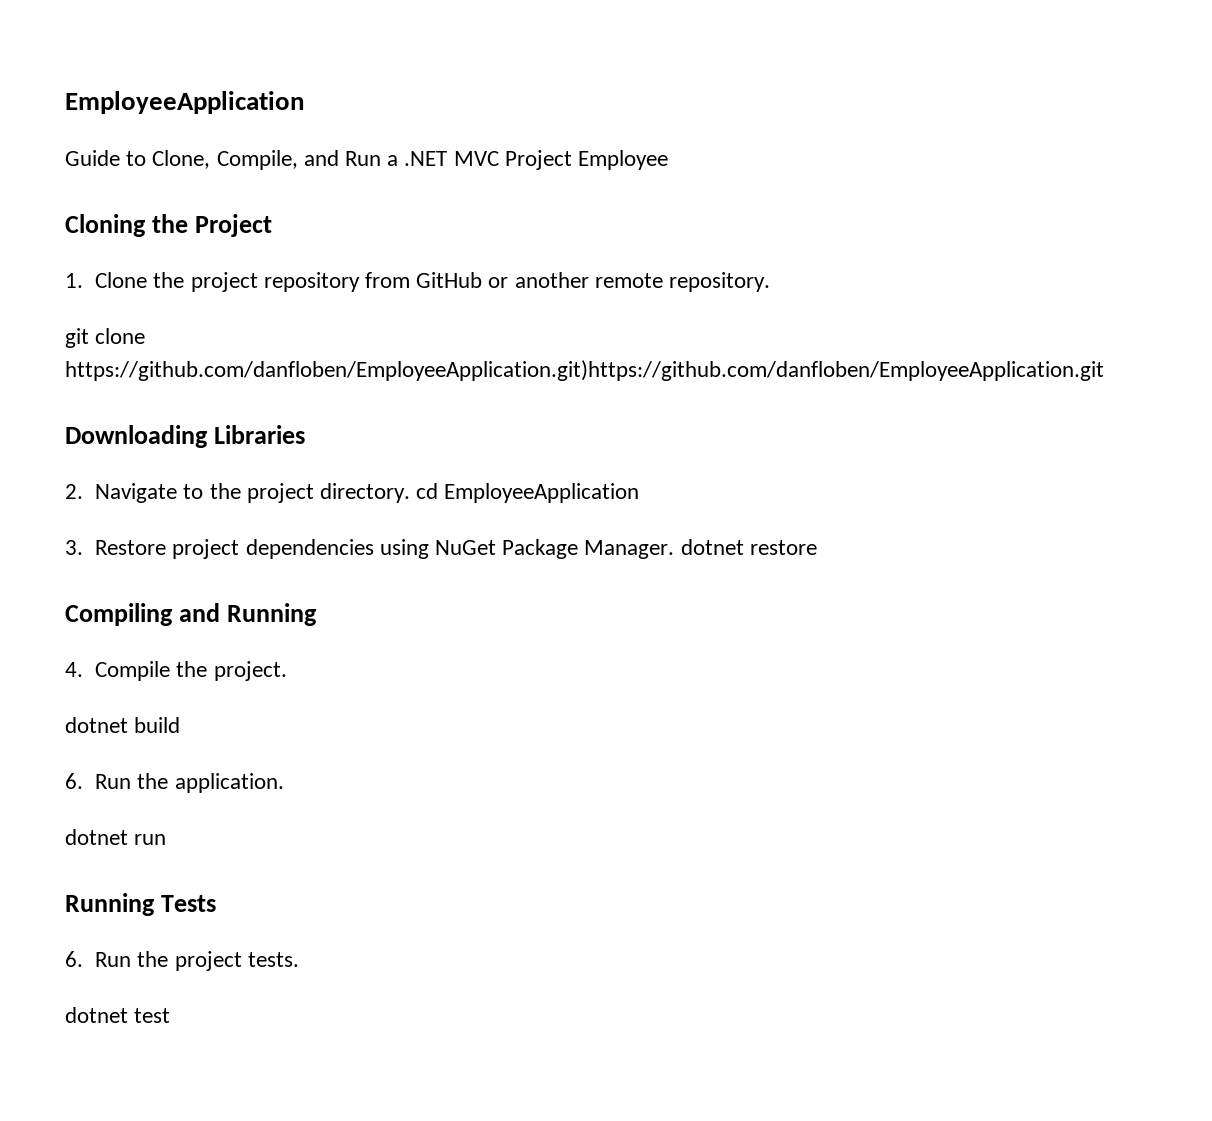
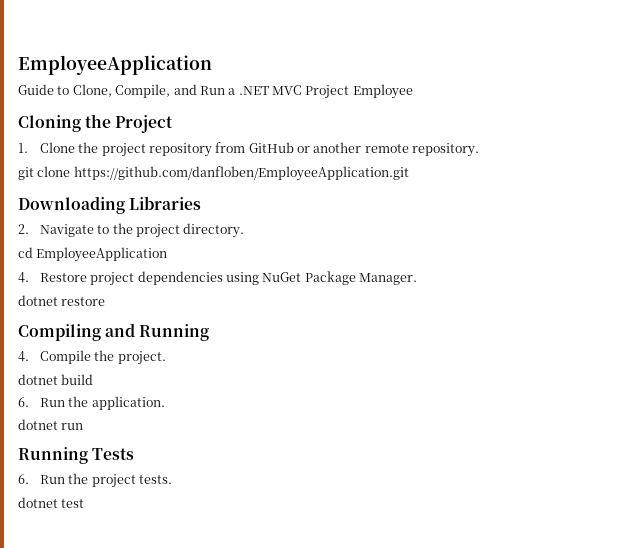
- git clone https://github.com/danfloben/EmployeeApplication.git)https://github.com/danfloben/EmployeeApplication.git
+ git clone https://github.com/danfloben/EmployeeApplication.git
- 2. Navigate to the project directory. cd EmployeeApplication
+ 2. Navigate to the project directory.
+ cd EmployeeApplication
- 3. Restore project dependencies using NuGet Package Manager. dotnet restore
+ 4. Restore project dependencies using NuGet Package Manager.
+ dotnet restore

